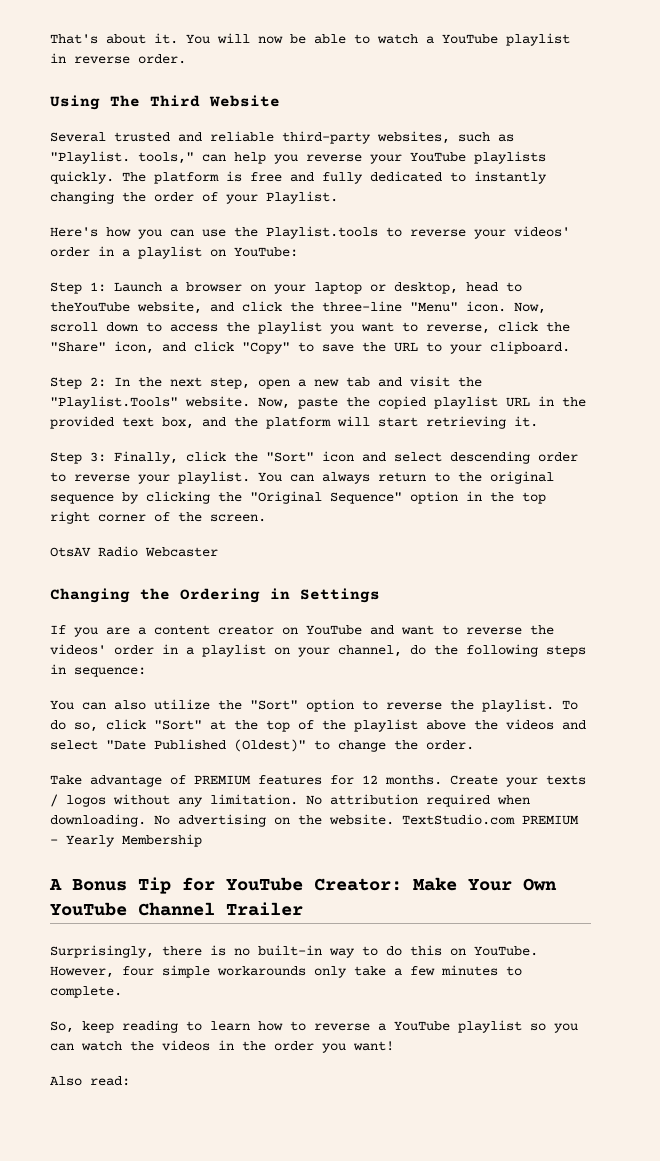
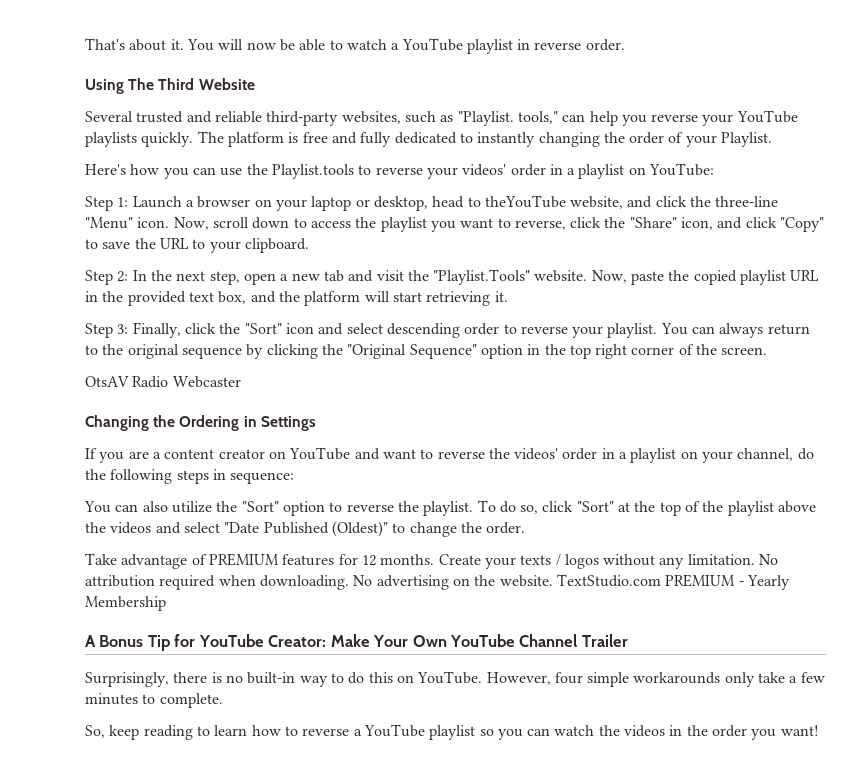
- Also read:

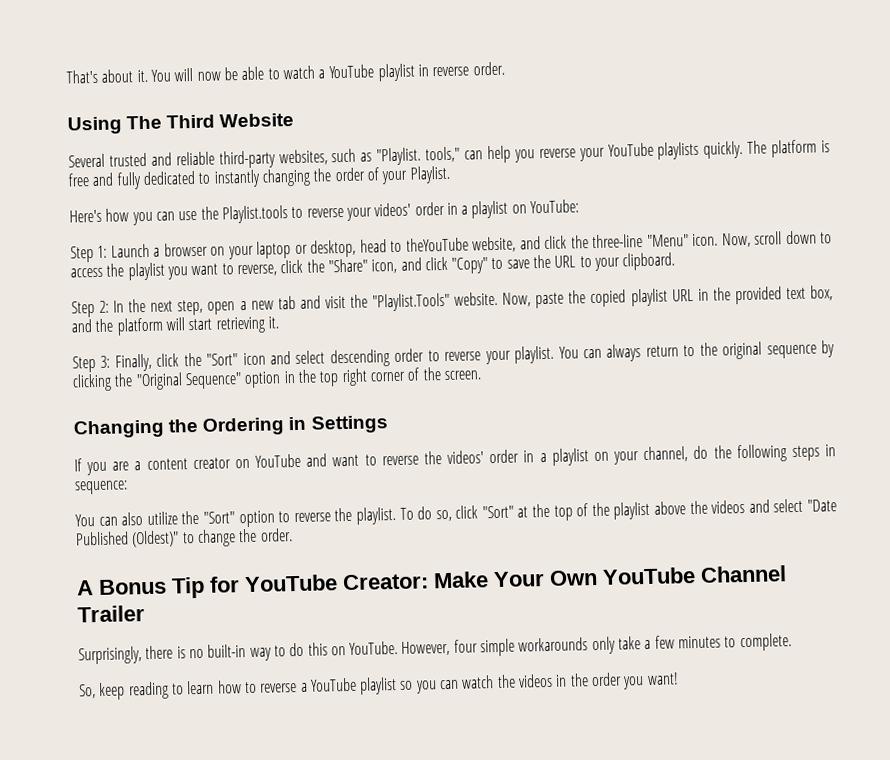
- OtsAV Radio Webcaster
- Take advantage of PREMIUM features for 12 months. Create your texts / logos without any limitation. No attribution required when downloading. No advertising on the website. TextStudio.com PREMIUM - Yearly Membership

